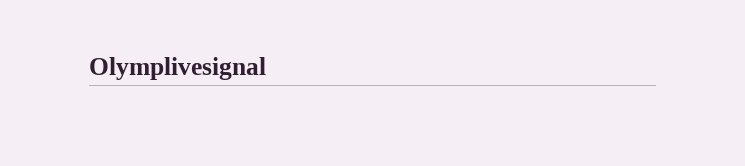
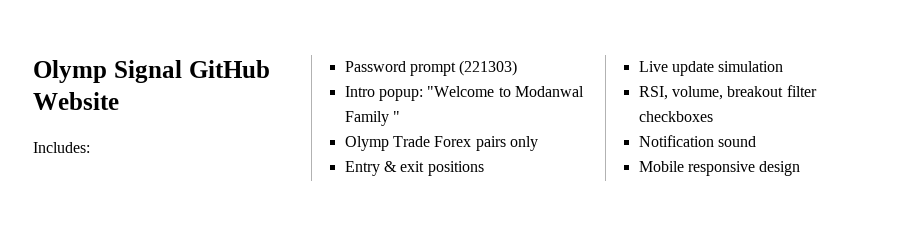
- Olymplivesignal
+ Olymp Signal GitHub Website
+ Includes:
+ Password prompt (221303)
+ Intro popup: "Welcome to Modanwal Family "
+ Olymp Trade Forex pairs only
+ Entry & exit positions
+ Live update simulation
+ RSI, volume, breakout filter checkboxes
+ Notification sound
+ Mobile responsive design

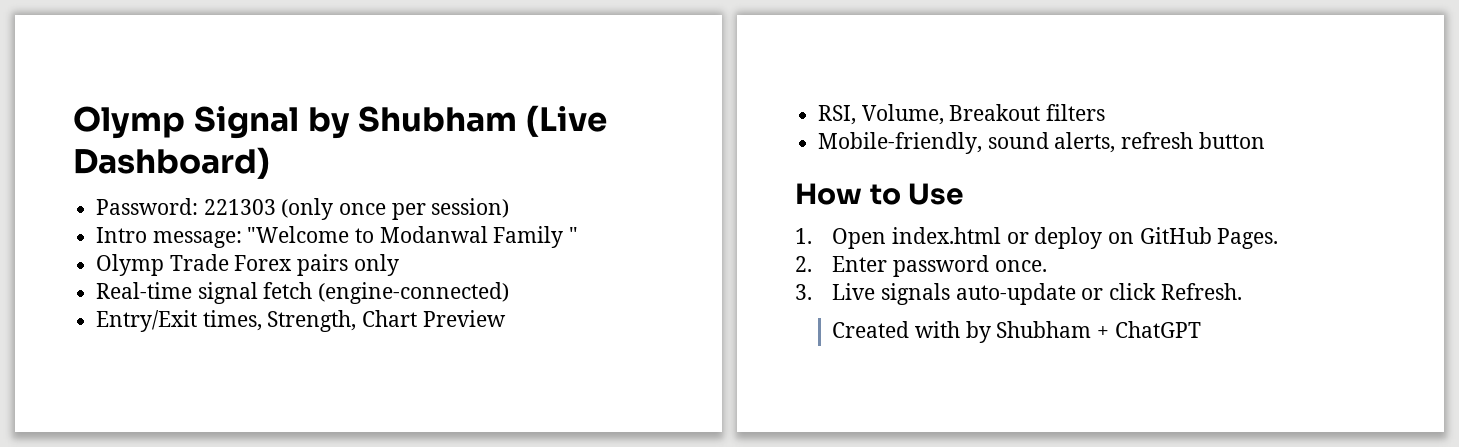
- Olymp Signal GitHub Website
- Includes:
- Password prompt (221303)
+ Olymp Signal by Shubham (Live Dashboard)
+ Password: 221303 (only once per session)
- Intro popup: "Welcome to Modanwal Family "
+ Intro message: "Welcome to Modanwal Family "
- Entry & exit positions
- Live update simulation
- RSI, volume, breakout filter checkboxes
- Notification sound
- Mobile responsive design
+ Real-time signal fetch (engine-connected)
+ Entry/Exit times, Strength, Chart Preview
+ RSI, Volume, Breakout filters
+ Mobile-friendly, sound alerts, refresh button
+ How to Use
+ 1. Open index.html or deploy on GitHub Pages.
+ 2. Enter password once.
+ 3. Live signals auto-update or click Refresh.
+ Created with by Shubham + ChatGPT

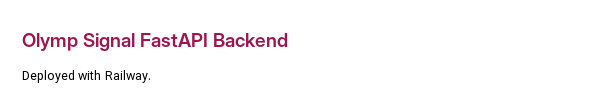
- Olymp Signal by Shubham (Live Dashboard)
- Password: 221303 (only once per session)
- Intro message: "Welcome to Modanwal Family "
- Olymp Trade Forex pairs only
- Real-time signal fetch (engine-connected)
- Entry/Exit times, Strength, Chart Preview
- RSI, Volume, Breakout filters
- Mobile-friendly, sound alerts, refresh button
- How to Use
- 1. Open index.html or deploy on GitHub Pages.
- 2. Enter password once.
- 3. Live signals auto-update or click Refresh.
- Created with by Shubham + ChatGPT
+ Olymp Signal FastAPI Backend
+ Deployed with Railway.

